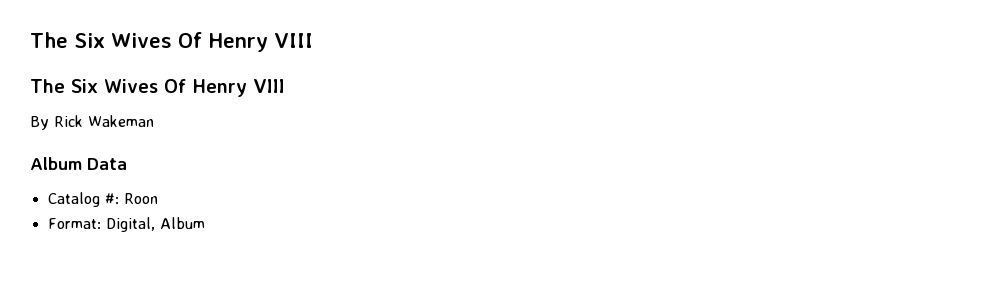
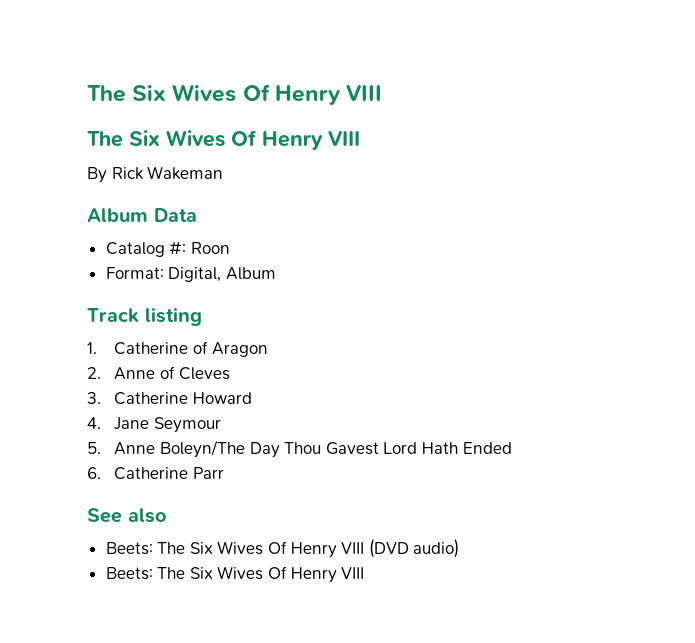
+ Track listing
+ 1. Catherine of Aragon
+ 2. Anne of Cleves
+ 3. Catherine Howard
+ 4. Jane Seymour
+ 5. Anne Boleyn/The Day Thou Gavest Lord Hath Ended
+ 6. Catherine Parr
+ See also
+ Beets: The Six Wives Of Henry VIII (DVD audio)
+ Beets: The Six Wives Of Henry VIII

